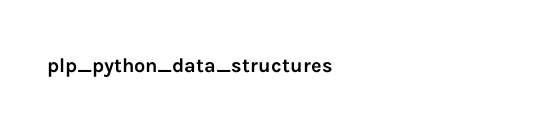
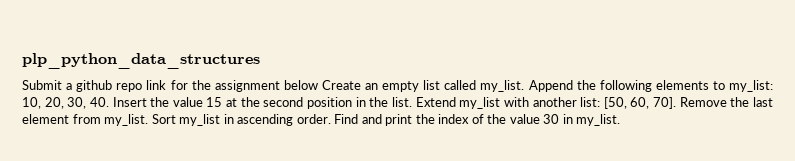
+ Submit a github repo link for the assignment below Create an empty list called my_list. Append the following elements to my_list: 10, 20, 30, 40. Insert the value 15 at the second position in the list. Extend my_list with another list: [50, 60, 70]. Remove the last element from my_list. Sort my_list in ascending order. Find and print the index of the value 30 in my_list.

